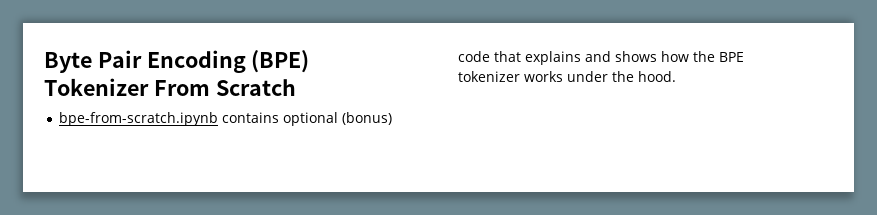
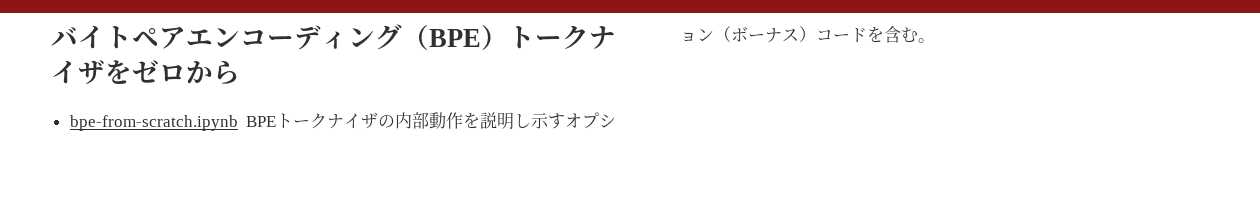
- Byte Pair Encoding (BPE) Tokenizer From Scratch
- bpe-from-scratch.ipynb contains optional (bonus) code that explains and shows how the BPE tokenizer works under the hood.
+ バイトペアエンコーディング（BPE）トークナイザをゼロから
+ bpe-from-scratch.ipynb BPEトークナイザの内部動作を説明し示すオプション（ボーナス）コードを含む。

